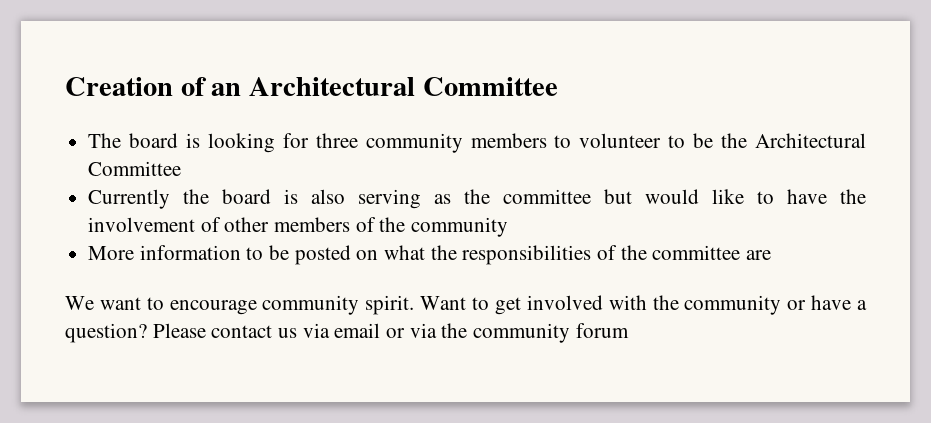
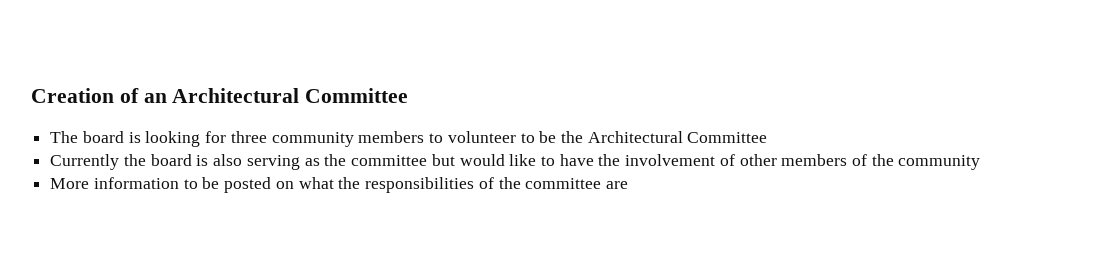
- We want to encourage community spirit. Want to get involved with the community or have a question? Please contact us via email or via the community forum

